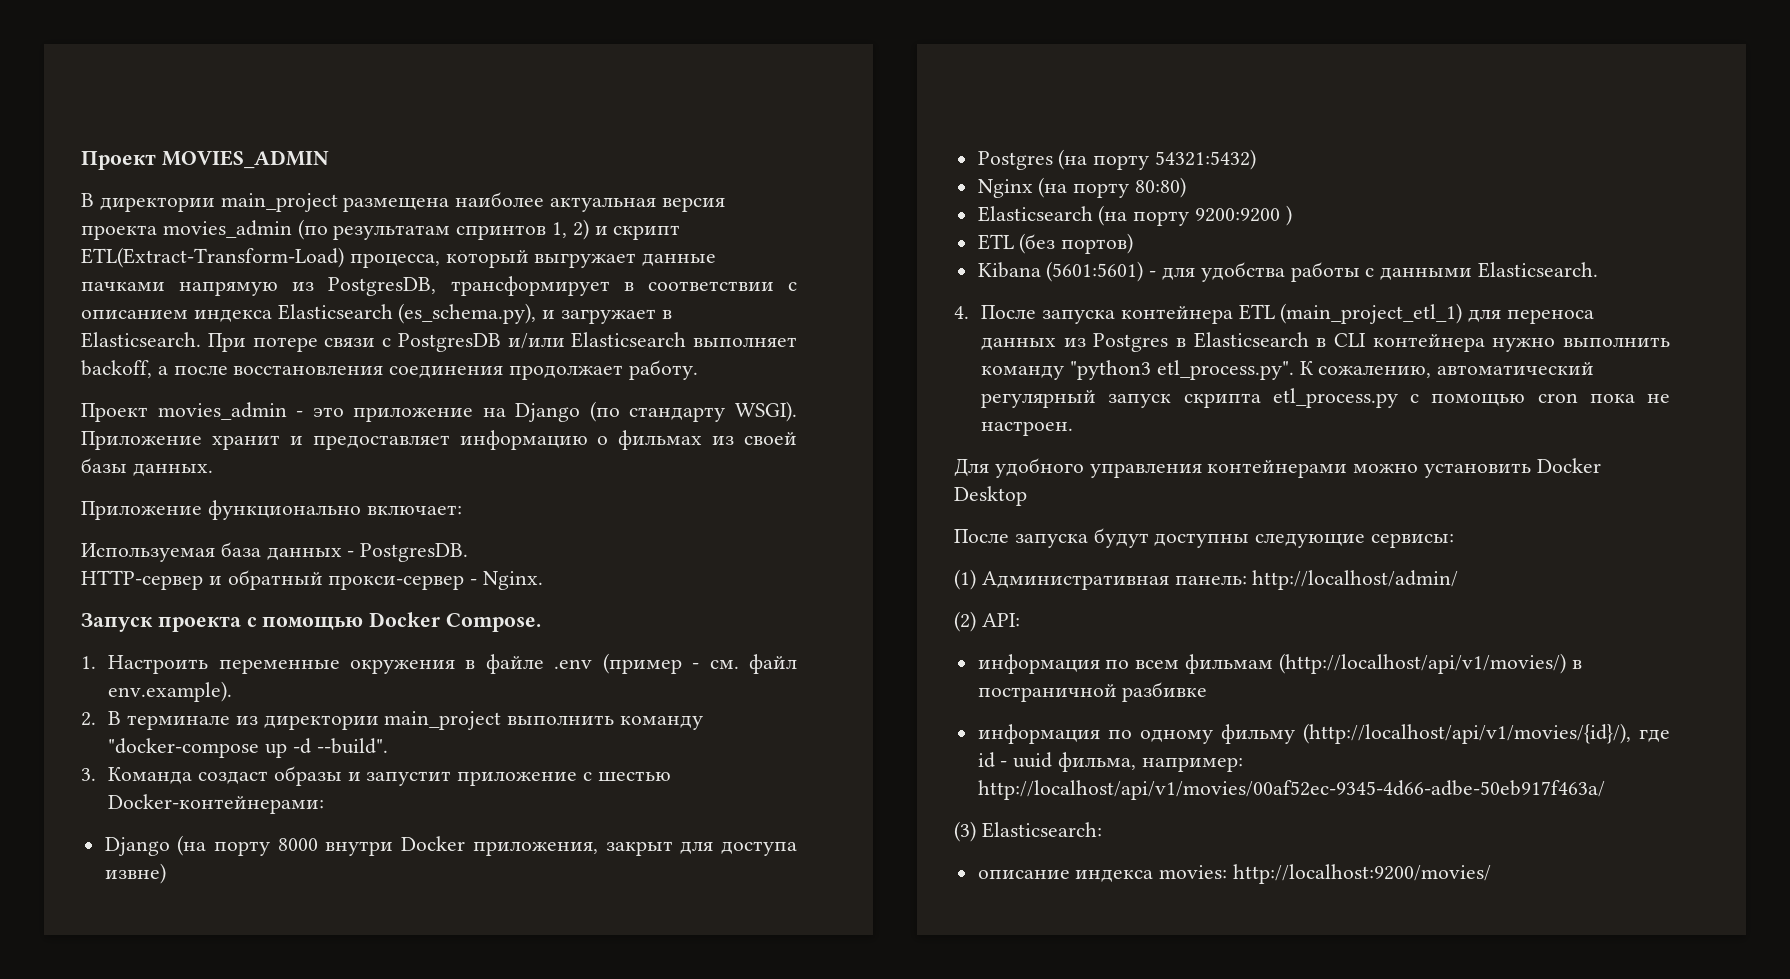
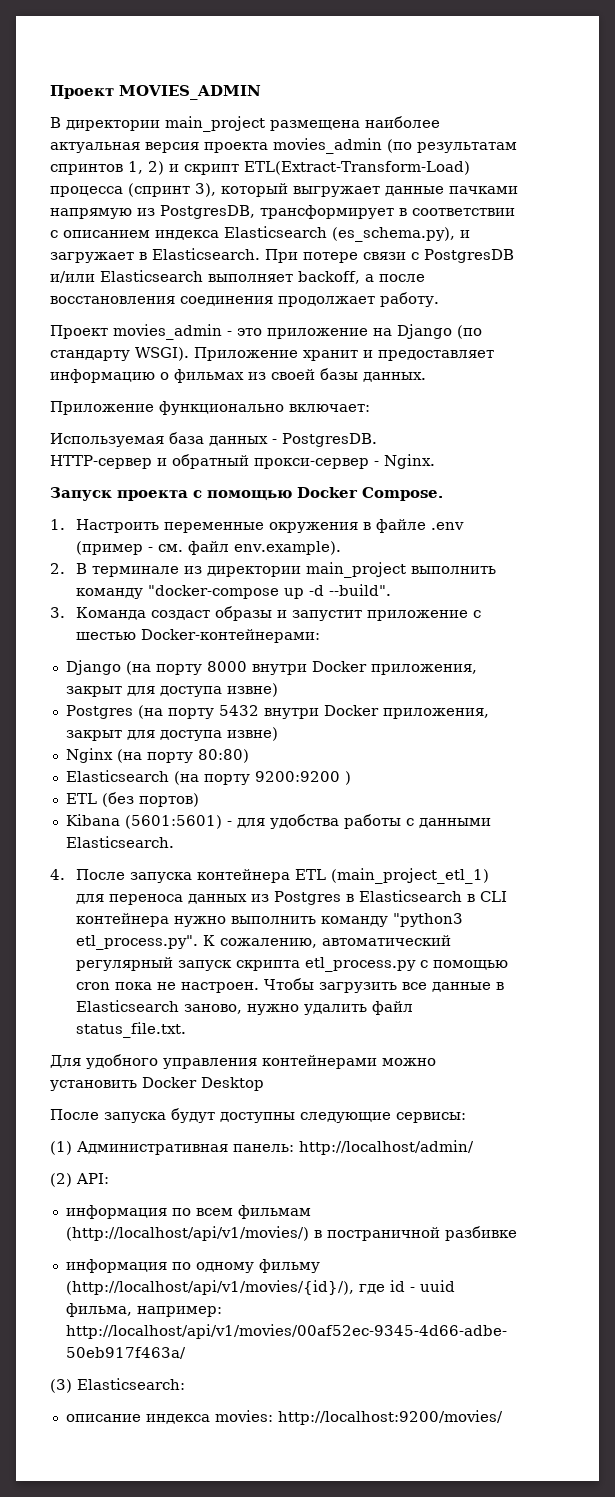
- В директории main_project размещена наиболее актуальная версия проекта movies_admin (по результатам спринтов 1, 2) и скрипт ETL(Extract-Transform-Load) процесса, который выгружает данные пачками напрямую из PostgresDB, трансформирует в соответствии с описанием индекса Elasticsearch (es_schema.py), и загружает в Elasticsearch.
+ В директории main_project размещена наиболее актуальная версия проекта movies_admin (по результатам спринтов 1, 2) и скрипт ETL(Extract-Transform-Load) процесса (спринт 3), который выгружает данные пачками напрямую из PostgresDB, трансформирует в соответствии с описанием индекса Elasticsearch (es_schema.py), и загружает в Elasticsearch.
- Postgres (на порту 54321:5432)
+ Postgres (на порту 5432 внутри Docker приложения, закрыт для доступа извне)
+ Чтобы загрузить все данные в Elasticsearch заново, нужно удалить файл status_file.txt.

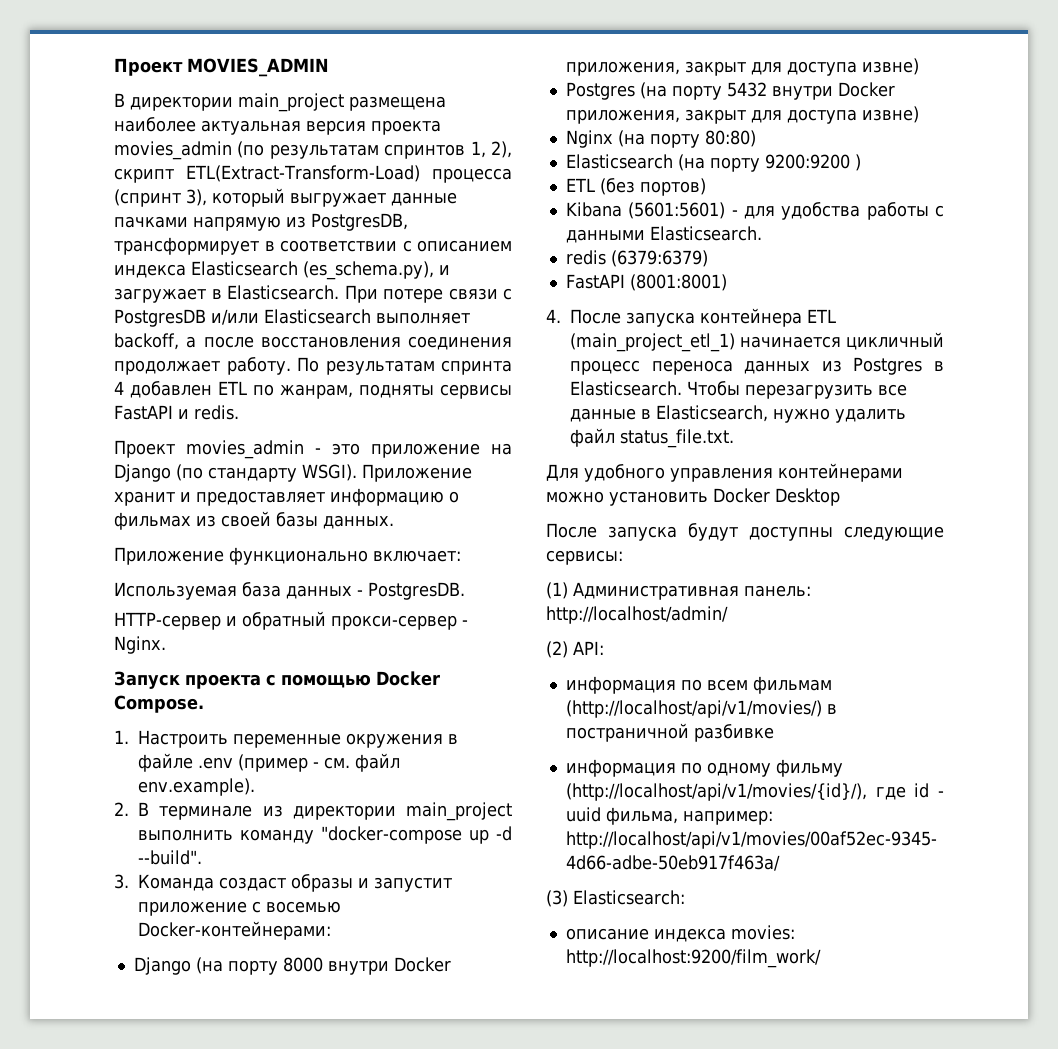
- В директории main_project размещена наиболее актуальная версия проекта movies_admin (по результатам спринтов 1, 2) и скрипт ETL(Extract-Transform-Load) процесса (спринт 3), который выгружает данные пачками напрямую из PostgresDB, трансформирует в соответствии с описанием индекса Elasticsearch (es_schema.py), и загружает в Elasticsearch.
+ В директории main_project размещена наиболее актуальная версия проекта movies_admin (по результатам спринтов 1, 2), скрипт ETL(Extract-Transform-Load) процесса (спринт 3), который выгружает данные пачками напрямую из PostgresDB, трансформирует в соответствии с описанием индекса Elasticsearch (es_schema.py), и загружает в Elasticsearch.
+ По результатам спринта 4 добавлен ETL по жанрам, подняты сервисы FastAPI и redis.
- 3. Команда создаст образы и запустит приложение с шестью Docker-контейнерами:
+ 3. Команда создаст образы и запустит приложение с восемью Docker-контейнерами:
+ redis (6379:6379)
+ FastAPI (8001:8001)
- 4. После запуска контейнера ETL (main_project_etl_1) для переноса данных из Postgres в Elasticsearch в CLI контейнера нужно выполнить команду "python3 etl_process.py". К сожалению, автоматический регулярный запуск скрипта etl_process.py c помощью cron пока не настроен. Чтобы загрузить все данные в Elasticsearch заново, нужно удалить файл status_file.txt.
+ 4. После запуска контейнера ETL (main_project_etl_1) начинается цикличный процесс переноса данных из Postgres в Elasticsearch. Чтобы перезагрузить все данные в Elasticsearch, нужно удалить файл status_file.txt.
- описание индекса movies: http://localhost:9200/movies/
+ описание индекса movies: http://localhost:9200/film_work/

